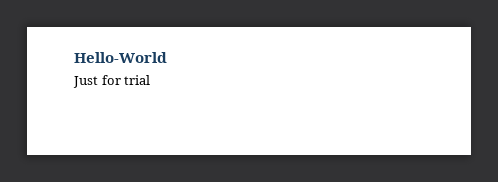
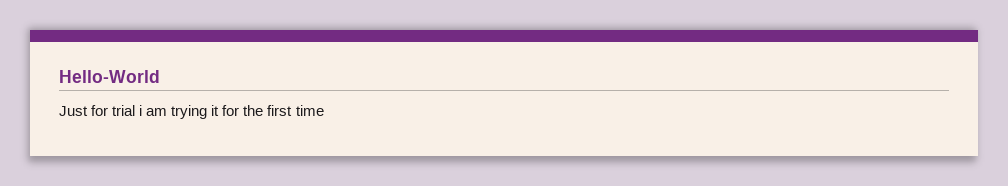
- Just for trial
+ Just for trial i am trying it for the first time

